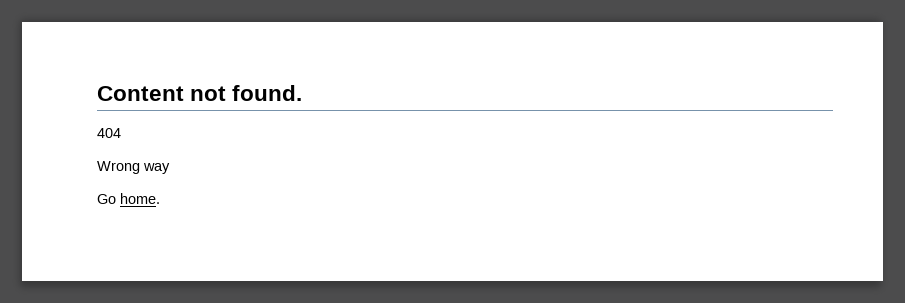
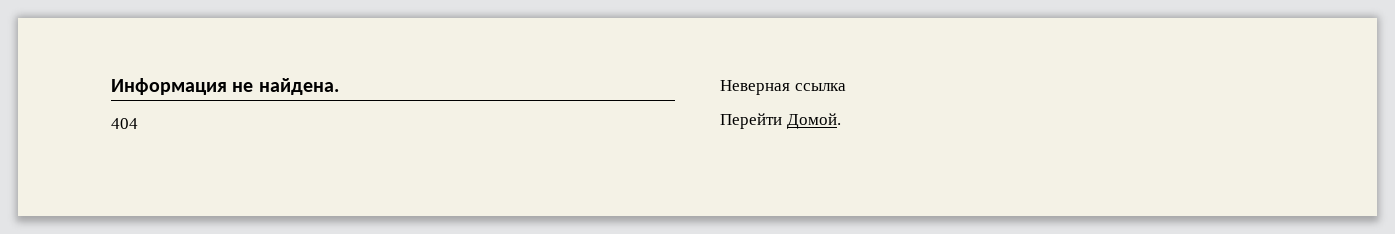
- Content not found.
+ Информация не найдена.
  404
- Wrong way
- Go home.
+ Неверная ссылка
+ Перейти Домой.

